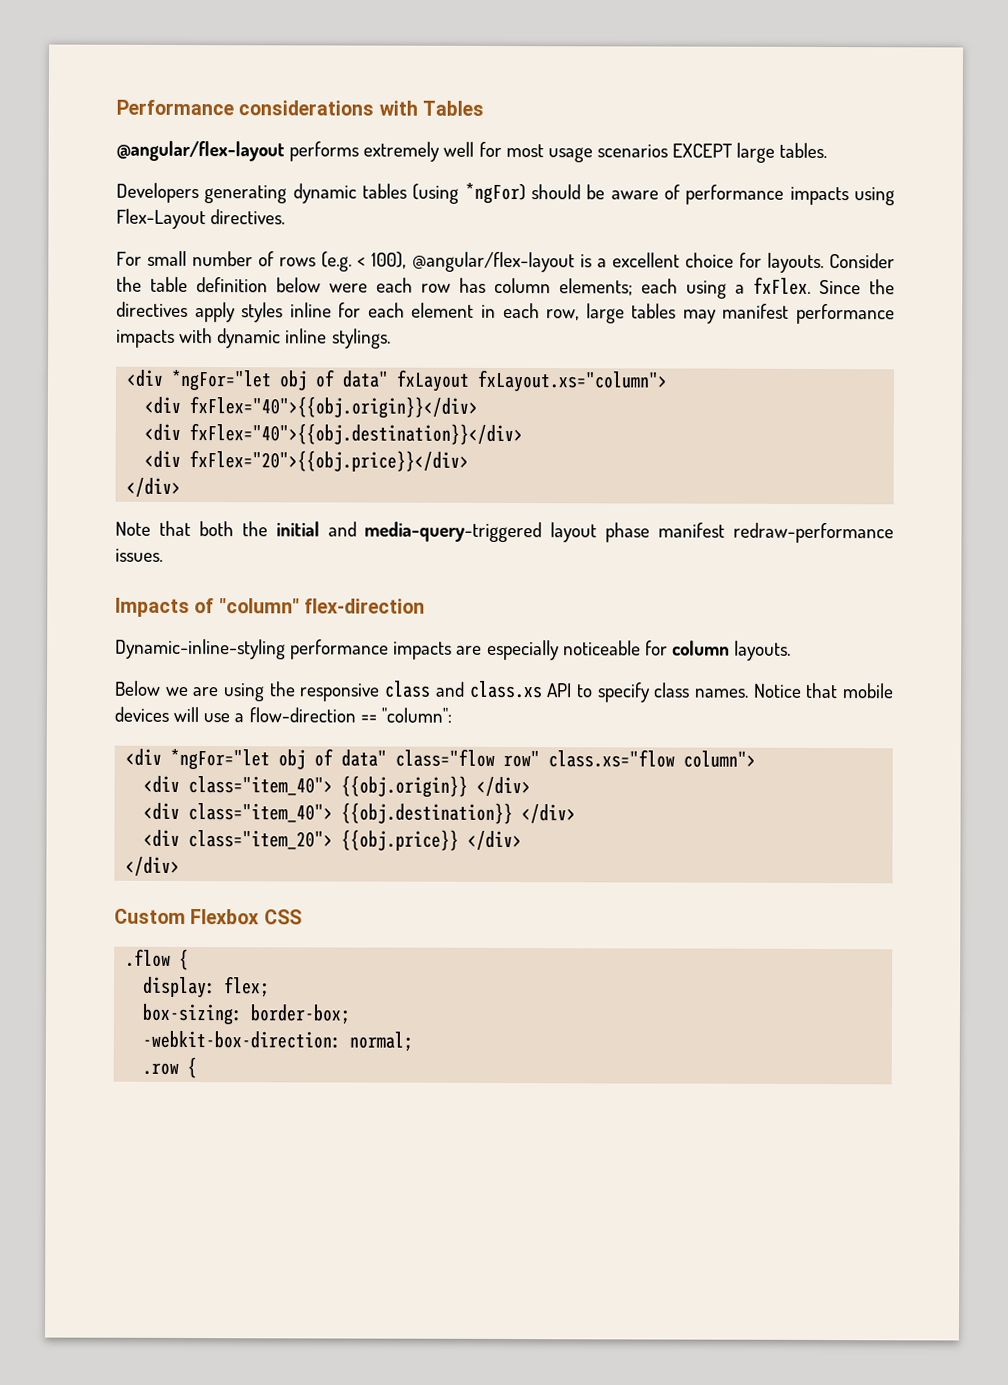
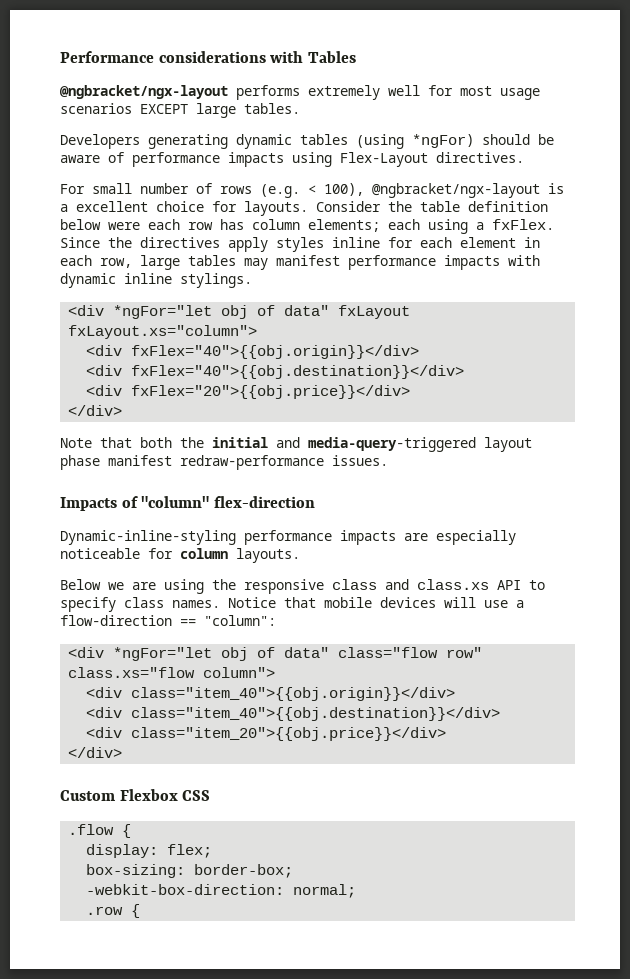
- @angular/flex-layout performs extremely well for most usage scenarios EXCEPT large tables.
+ @ngbracket/ngx-layout performs extremely well for most usage scenarios EXCEPT large tables.
- For small number of rows (e.g. < 100), @angular/flex-layout is a excellent choice for layouts.
+ For small number of rows (e.g. < 100), @ngbracket/ngx-layout is a excellent choice for layouts.
- <div class="item_40"> {{obj.origin}} </div>
- <div class="item_40"> {{obj.destination}} </div>
- <div class="item_20"> {{obj.price}} </div>
+ <div class="item_40">{{obj.origin}}</div>
+ <div class="item_40">{{obj.destination}}</div>
+ <div class="item_20">{{obj.price}}</div>

